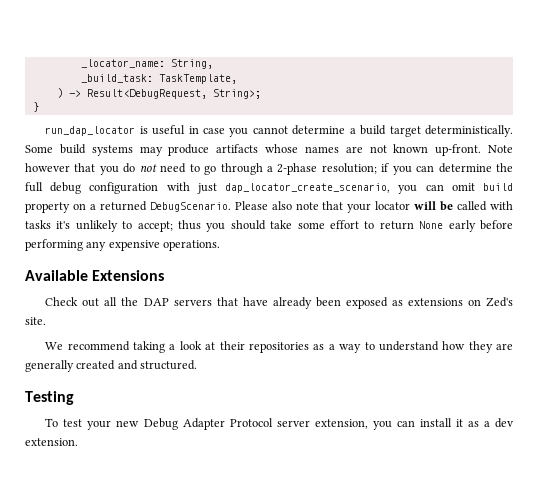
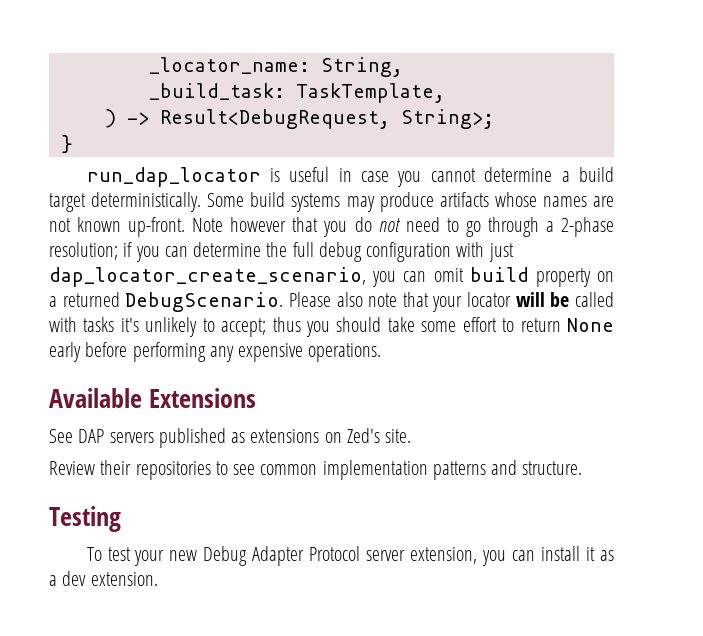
- Check out all the DAP servers that have already been exposed as extensions on Zed's site.
+ See DAP servers published as extensions on Zed's site.
- We recommend taking a look at their repositories as a way to understand how they are generally created and structured.
+ Review their repositories to see common implementation patterns and structure.

